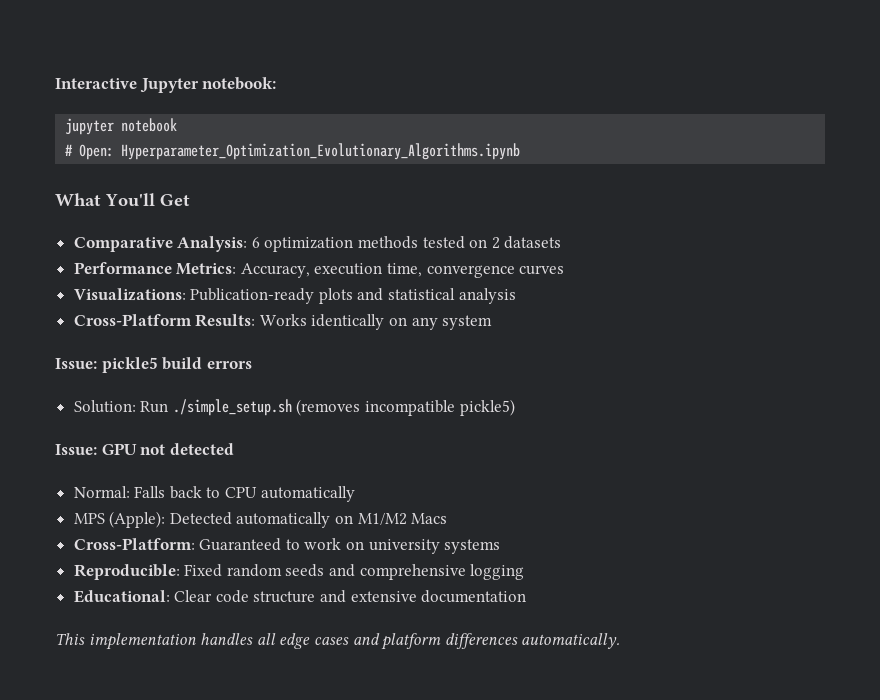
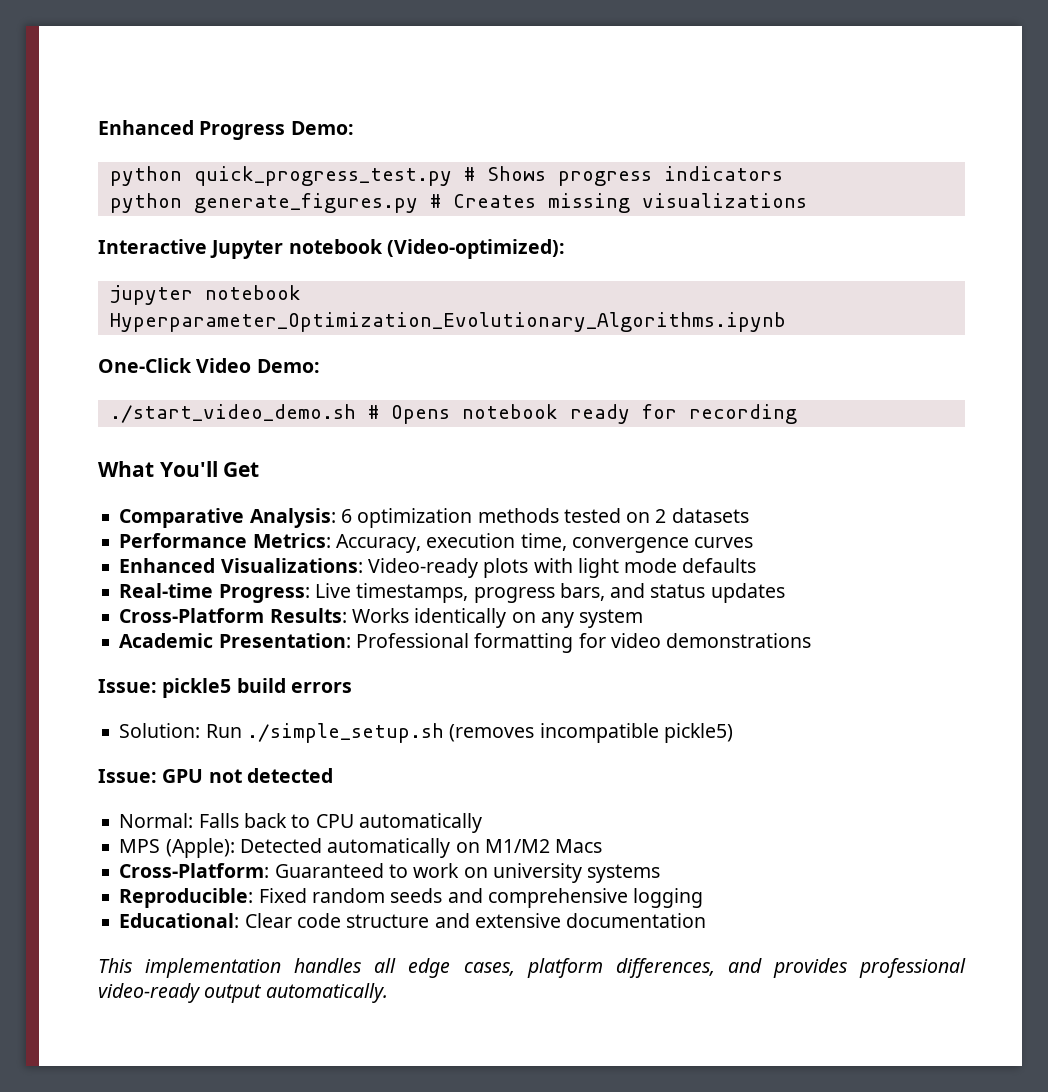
- Interactive Jupyter notebook:
- jupyter notebook
- # Open: Hyperparameter_Optimization_Evolutionary_Algorithms.ipynb
+ Enhanced Progress Demo:
+ python quick_progress_test.py # Shows progress indicators
+ python generate_figures.py # Creates missing visualizations
+ Interactive Jupyter notebook (Video-optimized):
+ jupyter notebook Hyperparameter_Optimization_Evolutionary_Algorithms.ipynb
+ One-Click Video Demo:
+ ./start_video_demo.sh # Opens notebook ready for recording
- Visualizations: Publication-ready plots and statistical analysis
+ Enhanced Visualizations: Video-ready plots with light mode defaults
+ Real-time Progress: Live timestamps, progress bars, and status updates
+ Academic Presentation: Professional formatting for video demonstrations
- This implementation handles all edge cases and platform differences automatically.
+ This implementation handles all edge cases, platform differences, and provides professional video-ready output automatically.

